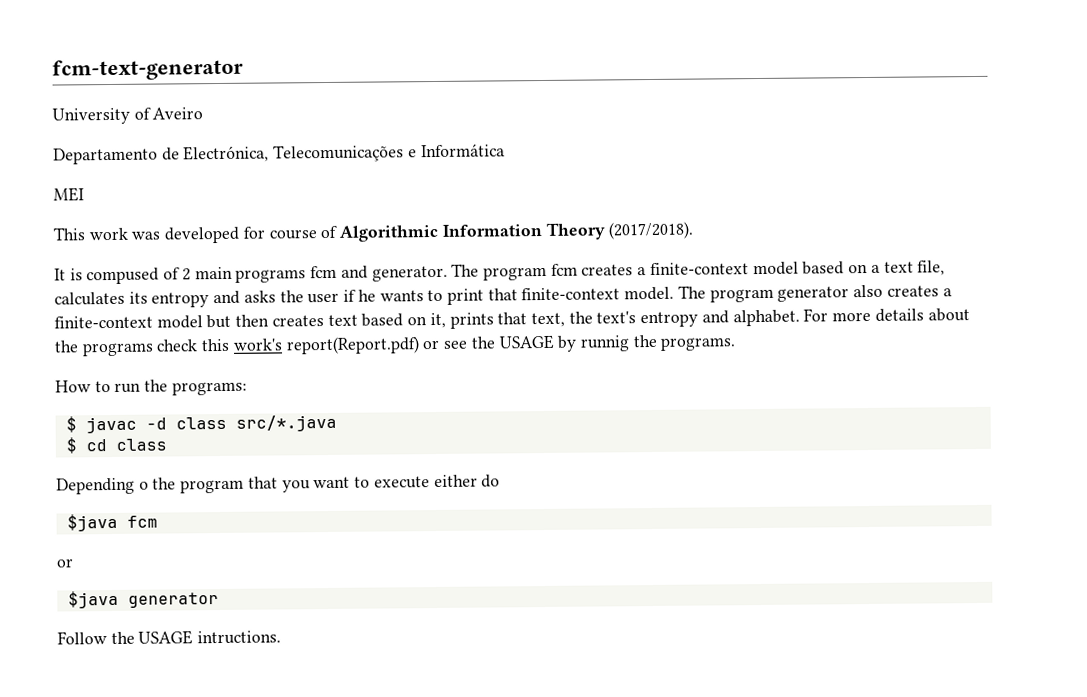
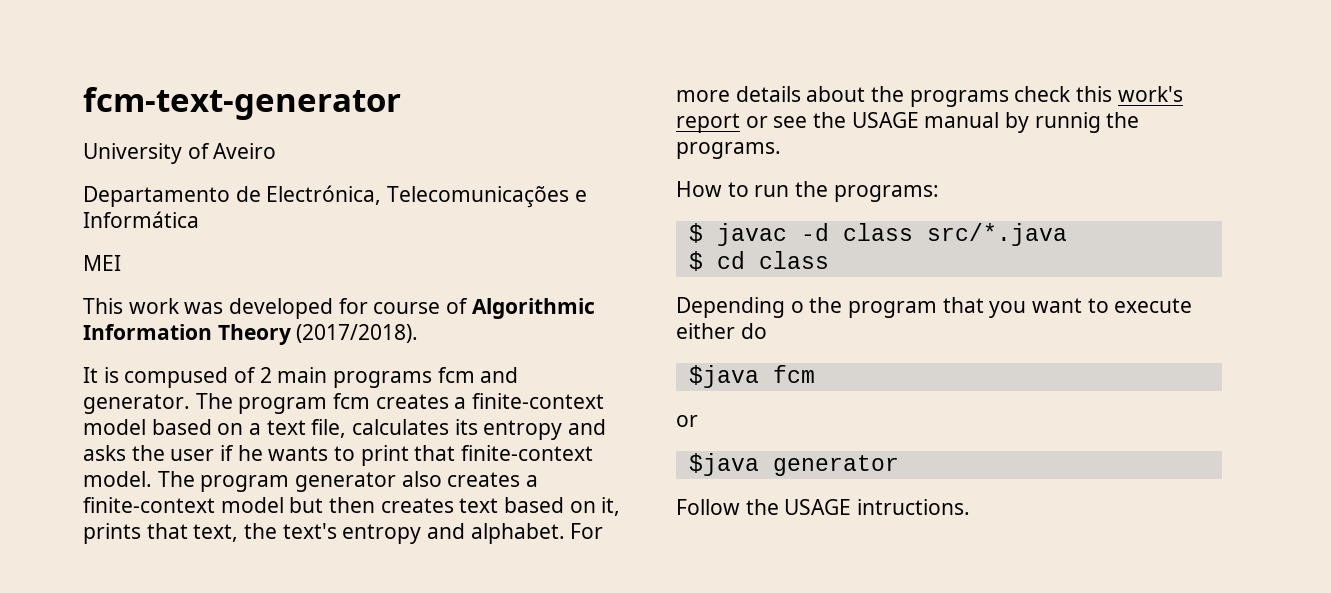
- For more details about the programs check this work's report(Report.pdf) or see the USAGE by runnig the programs.
+ For more details about the programs check this work's report or see the USAGE manual by runnig the programs.

